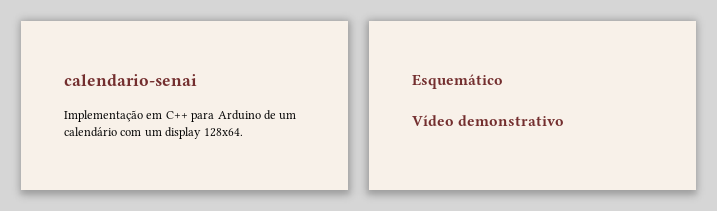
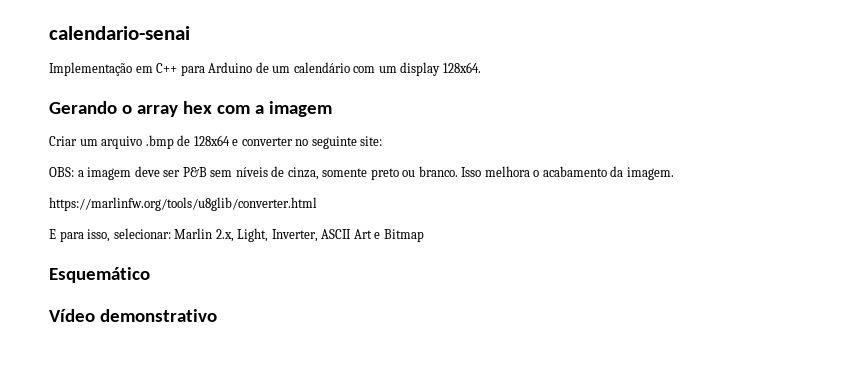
+ Gerando o array hex com a imagem
+ Criar um arquivo .bmp de 128x64 e converter no seguinte site:
+ OBS: a imagem deve ser P&B sem níveis de cinza, somente preto ou branco. Isso melhora o acabamento da imagem.
+ https://marlinfw.org/tools/u8glib/converter.html
+ E para isso, selecionar: Marlin 2.x, Light, Inverter, ASCII Art e Bitmap

